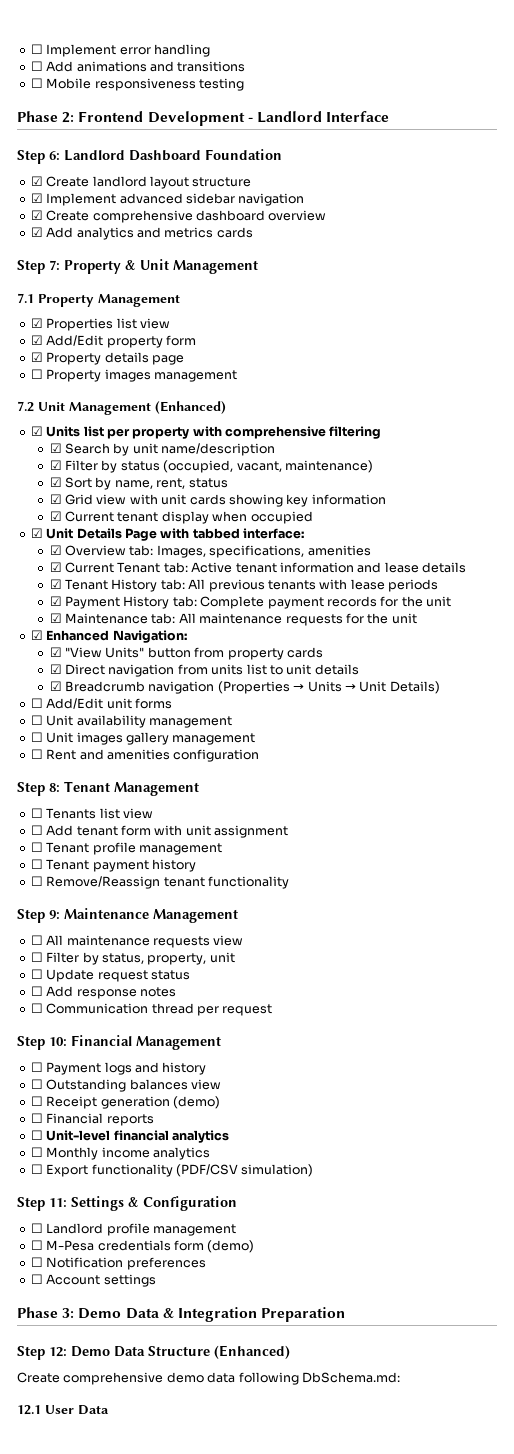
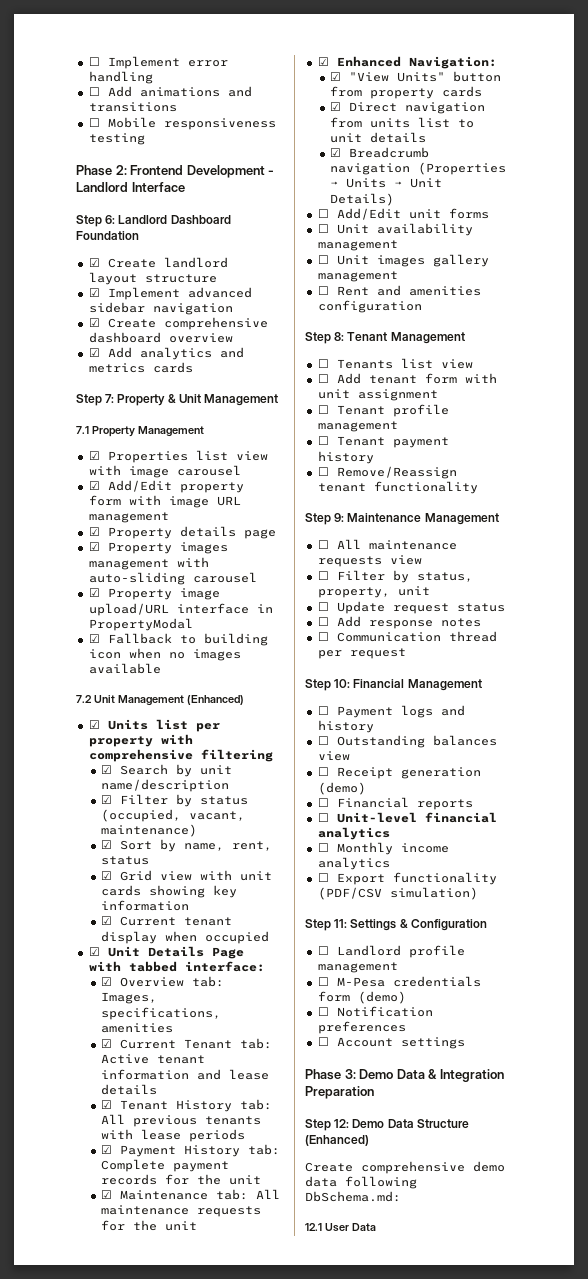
- ☑ Properties list view
+ ☑ Properties list view with image carousel
- ☑ Add/Edit property form
+ ☑ Add/Edit property form with image URL management
- ☐ Property images management
+ ☑ Property images management with auto-sliding carousel
+ ☑ Property image upload/URL interface in PropertyModal
+ ☑ Fallback to building icon when no images available

